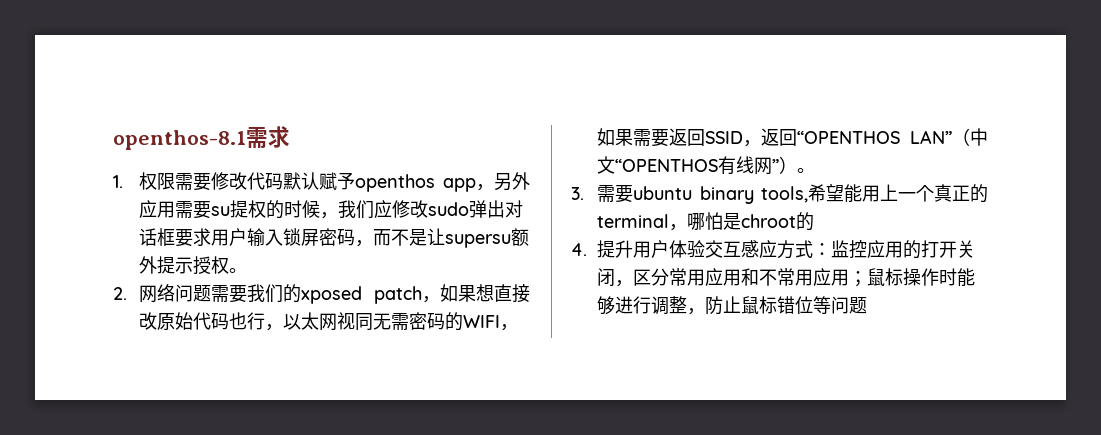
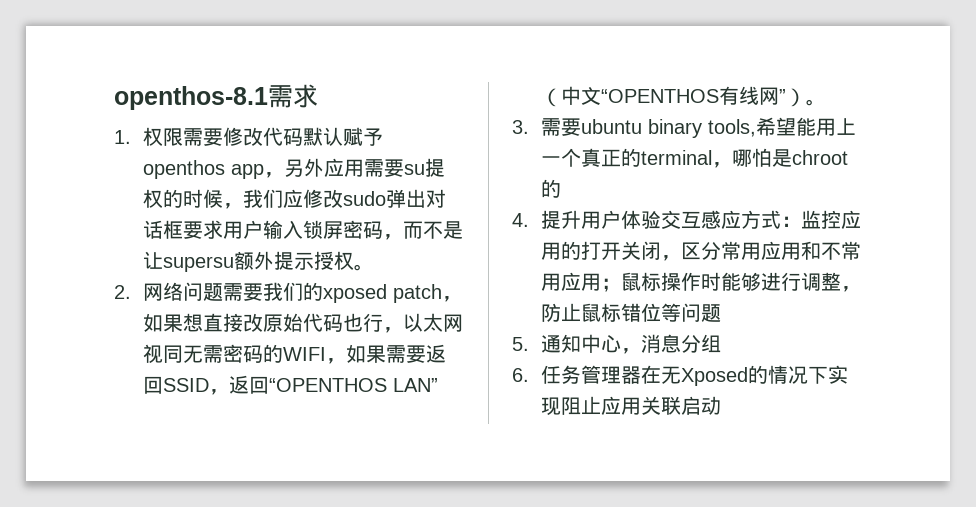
+ 5.通知中心，消息分组
+ 6.任务管理器在无Xposed的情况下实现阻止应用关联启动

